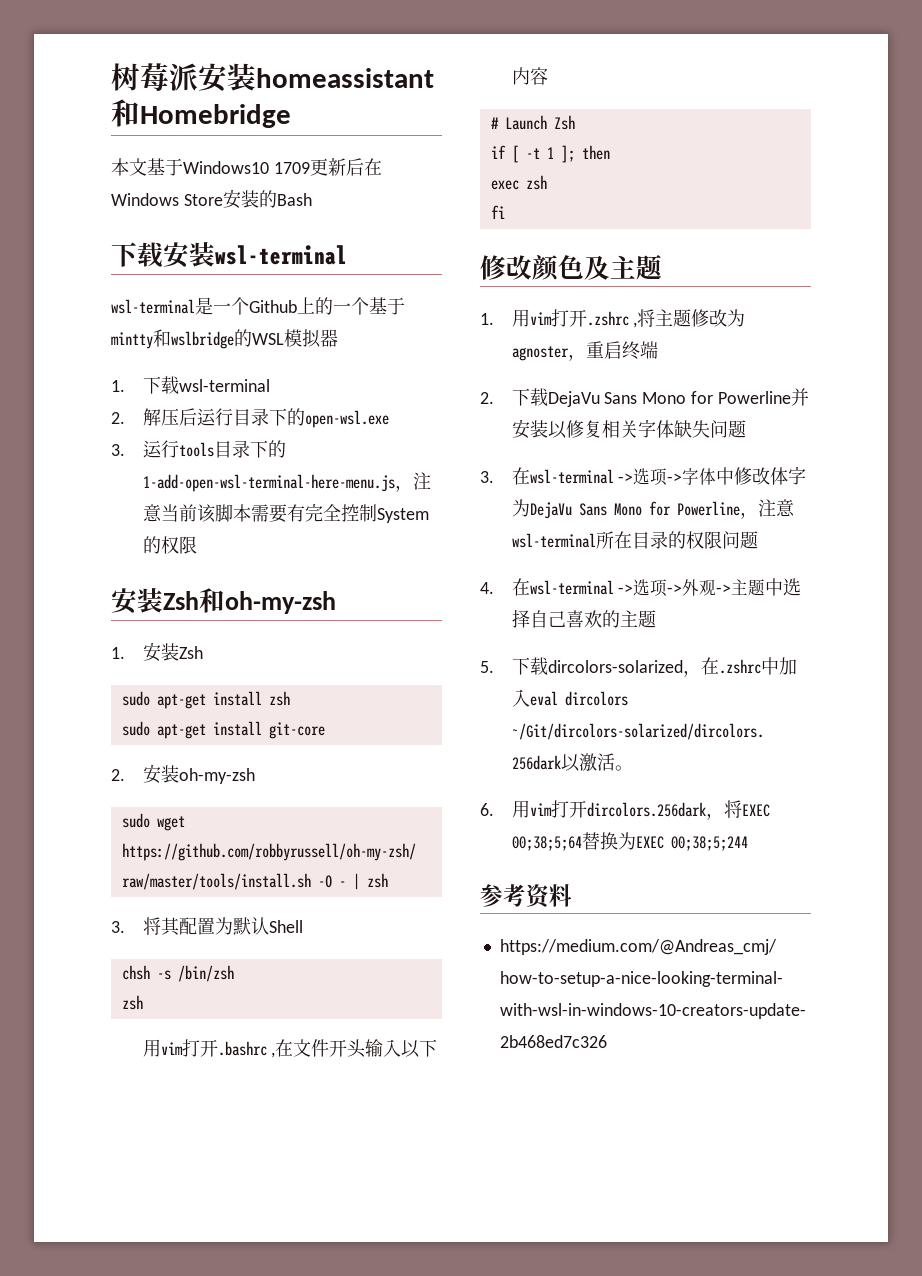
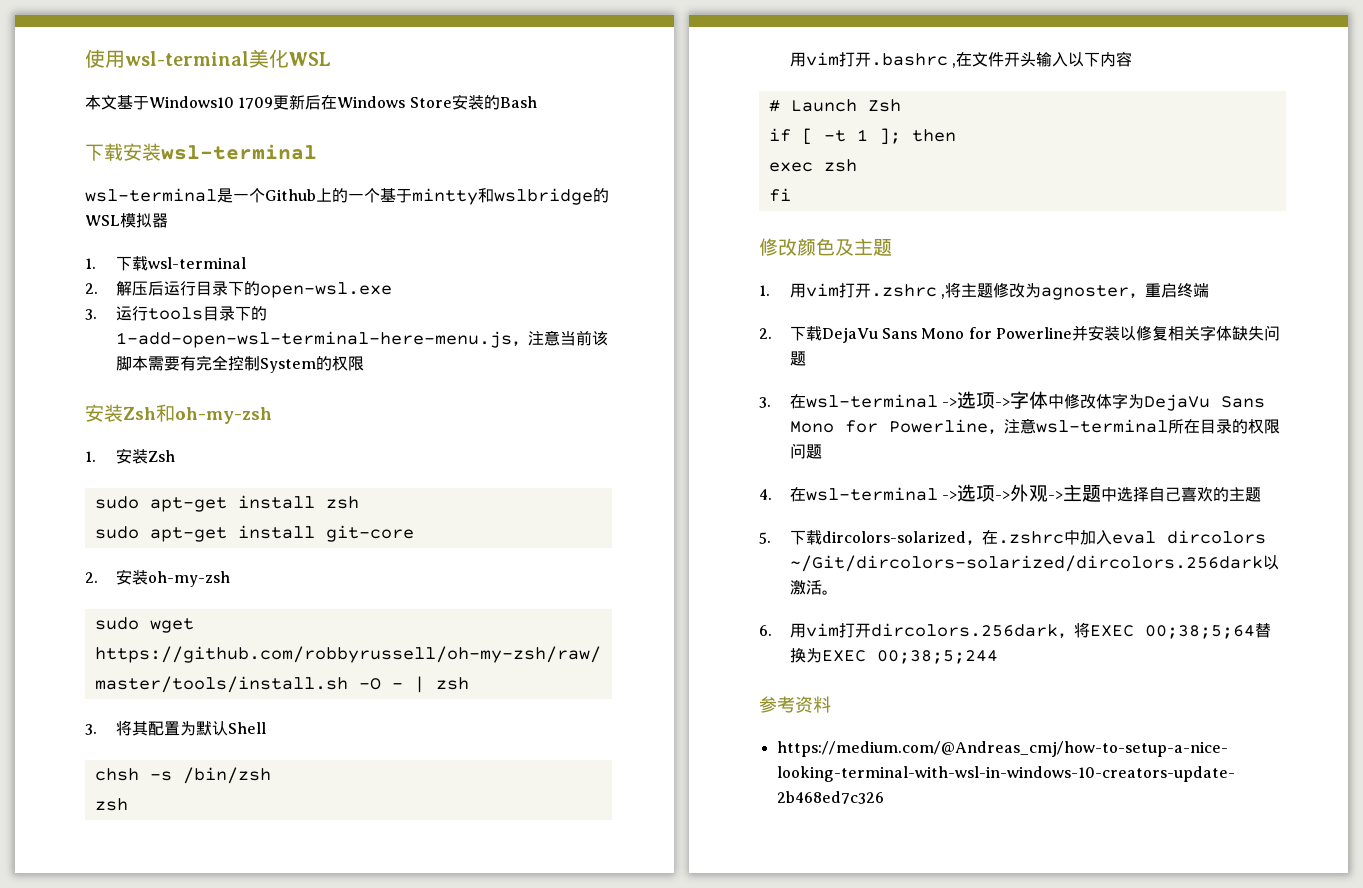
- 树莓派安装homeassistant和Homebridge
+ 使用wsl-terminal美化WSL

